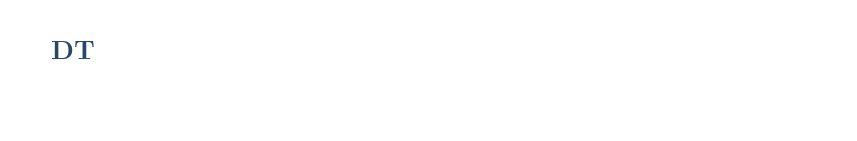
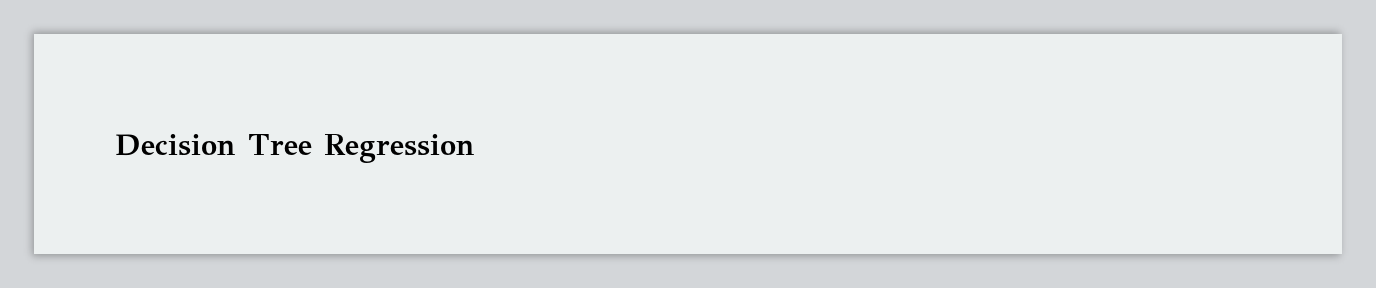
- DT
+ Decision Tree Regression

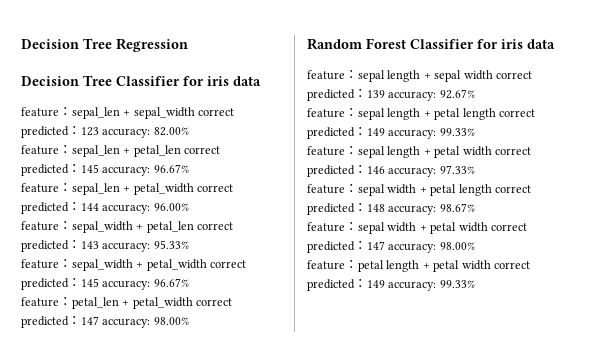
+ Decision Tree Classifier for iris data
+ feature：sepal_len + sepal_width correct predicted：123 accuracy: 82.00%
+ feature：sepal_len + petal_len correct predicted：145 accuracy: 96.67%
+ feature：sepal_len + petal_width correct predicted：144 accuracy: 96.00%
+ feature：sepal_width + petal_len correct predicted：143 accuracy: 95.33%
+ feature：sepal_width + petal_width correct predicted：145 accuracy: 96.67%
+ feature：petal_len + petal_width correct predicted：147 accuracy: 98.00%
+ Random Forest Classifier for iris data
+ feature：sepal length + sepal width correct predicted：139 accuracy: 92.67%
+ feature：sepal length + petal length correct predicted：149 accuracy: 99.33%
+ feature：sepal length + petal width correct predicted：146 accuracy: 97.33%
+ feature：sepal width + petal length correct predicted：148 accuracy: 98.67%
+ feature：sepal width + petal width correct predicted：147 accuracy: 98.00%
+ feature：petal length + petal width correct predicted：149 accuracy: 99.33%

